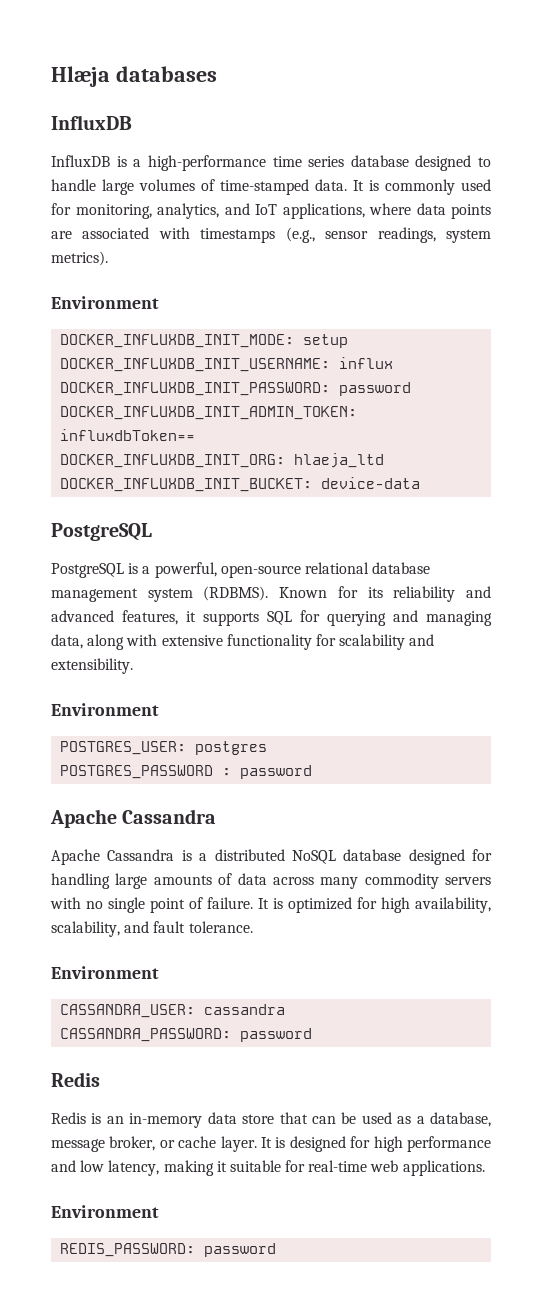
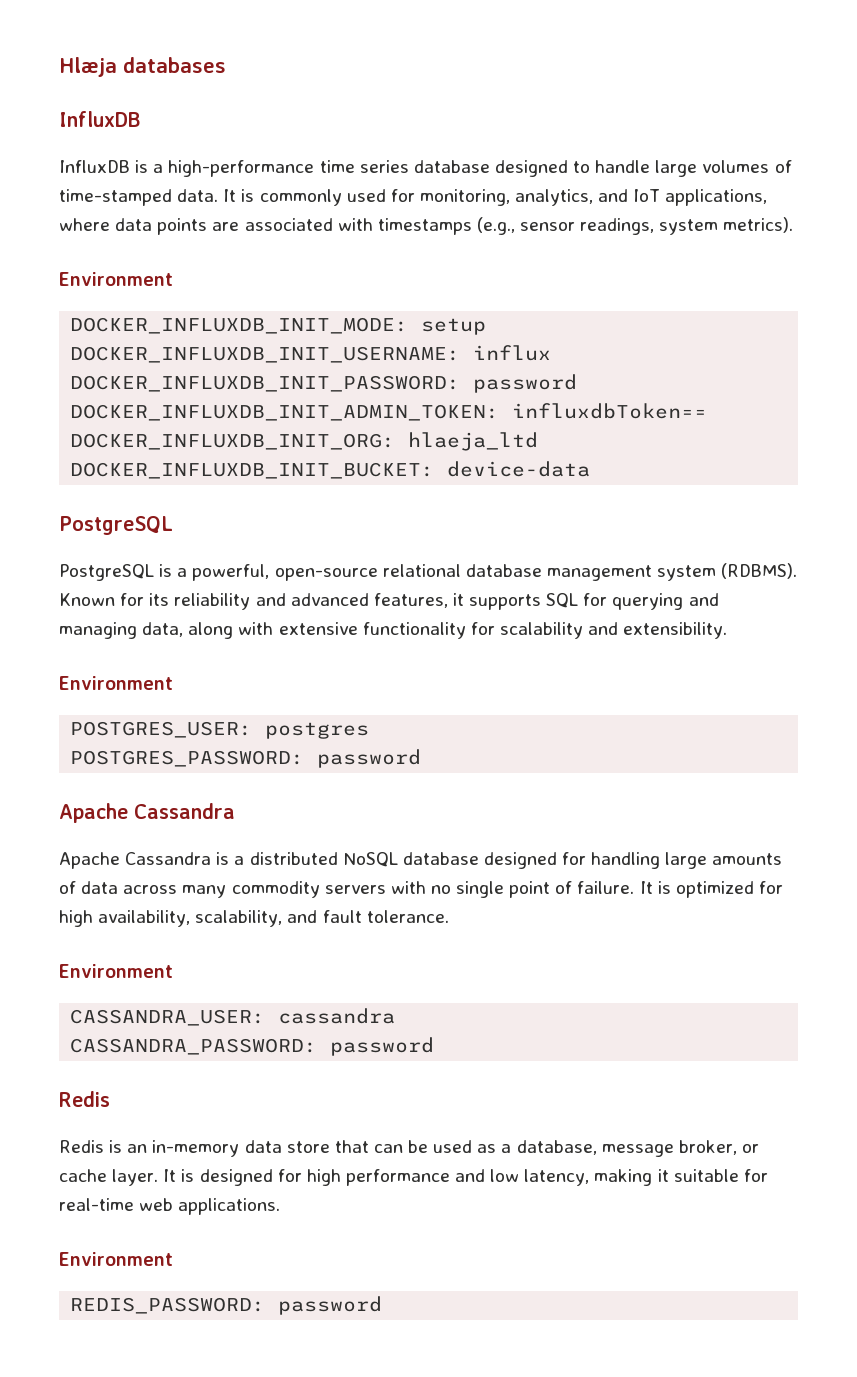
- POSTGRES_PASSWORD : password
+ POSTGRES_PASSWORD: password

